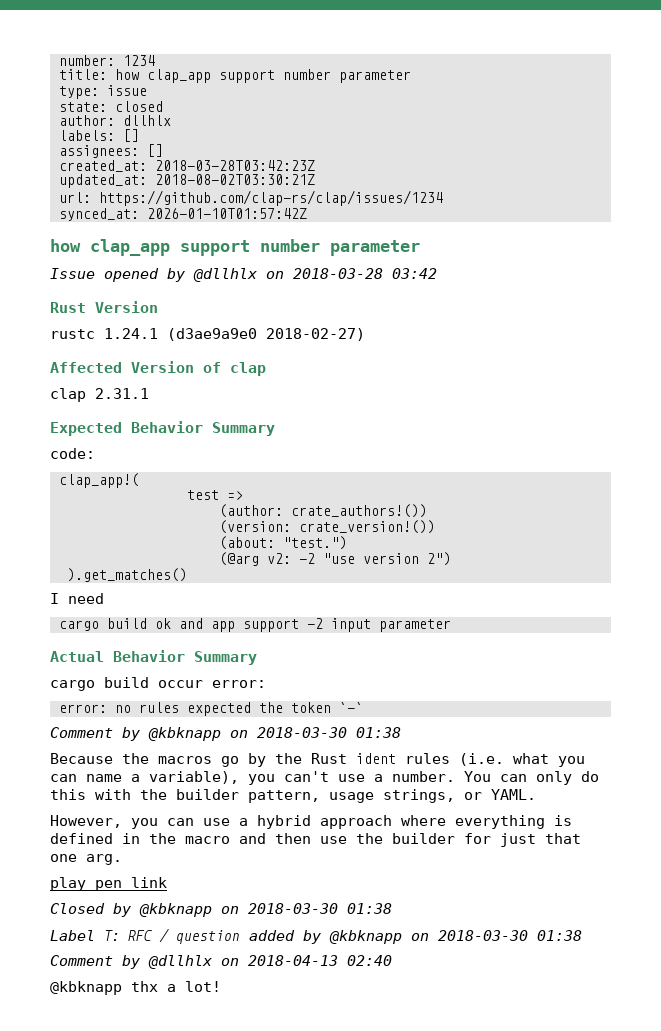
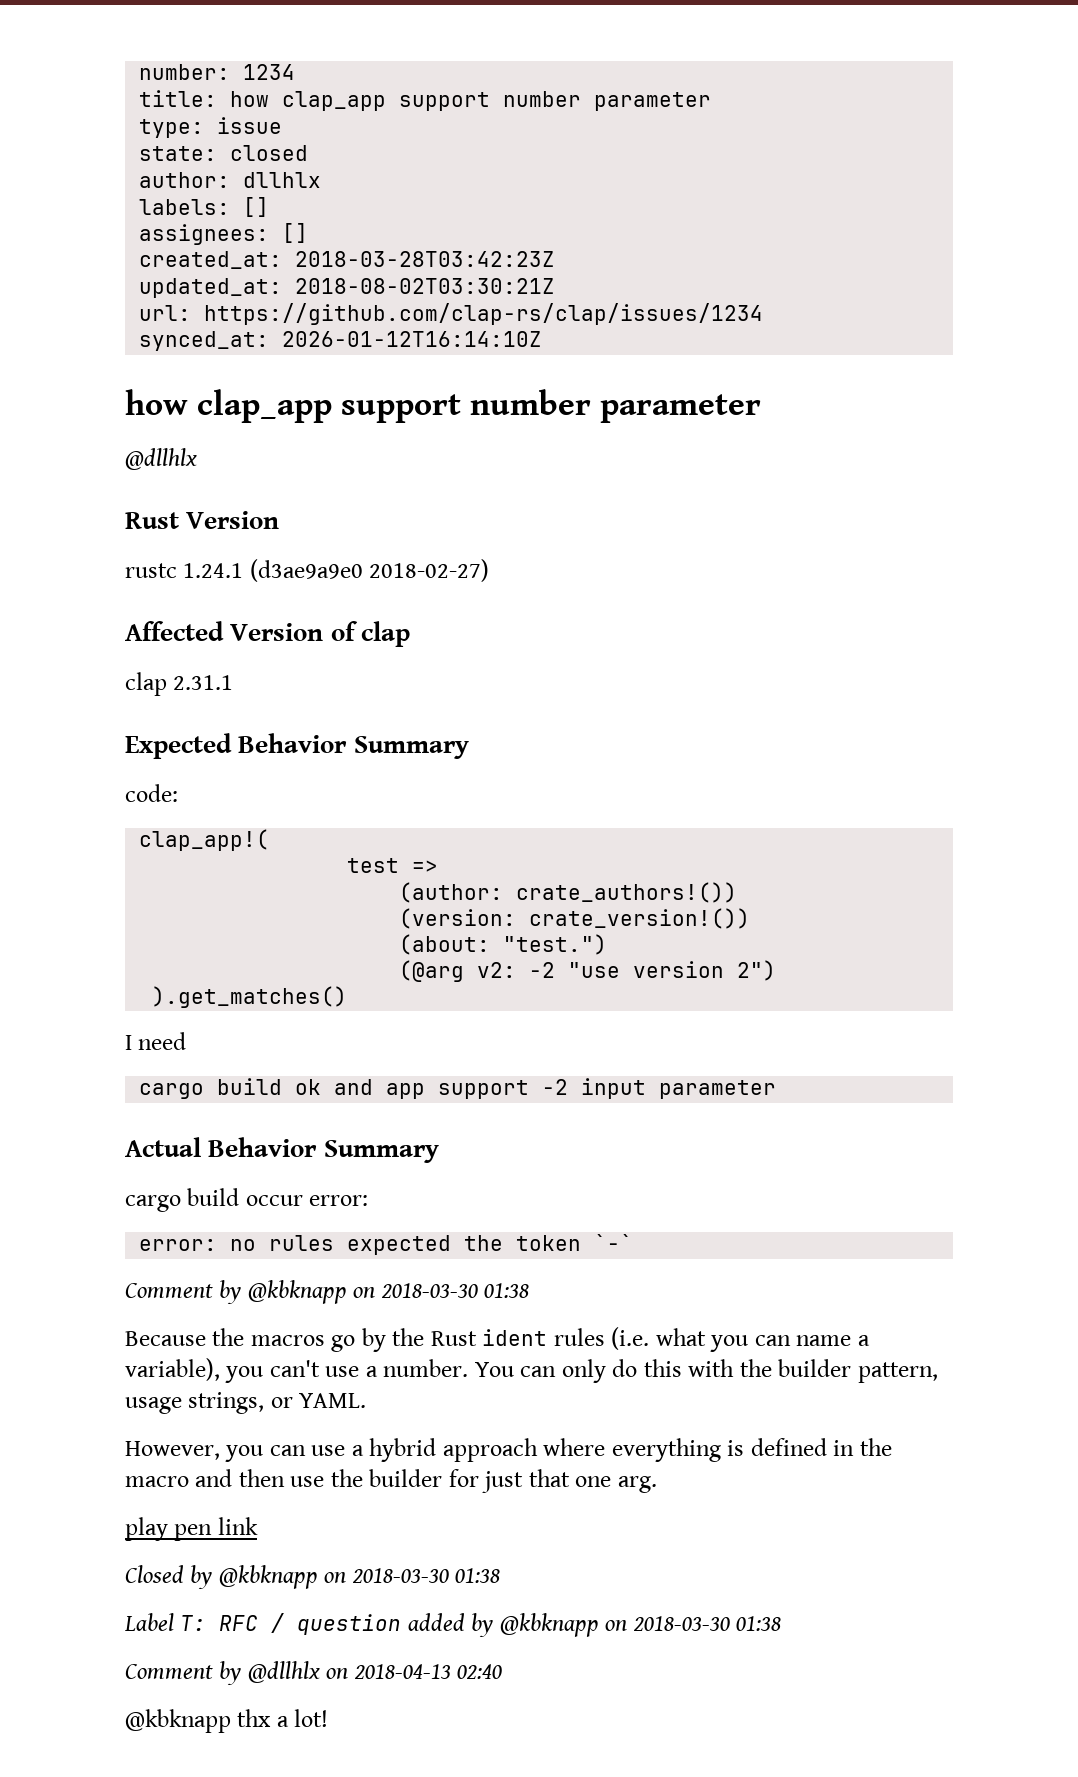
- synced_at: 2026-01-10T01:57:42Z
+ synced_at: 2026-01-12T16:14:10Z
  how clap_app support number parameter
- Issue opened by @dllhlx on 2018-03-28 03:42
+ @dllhlx

